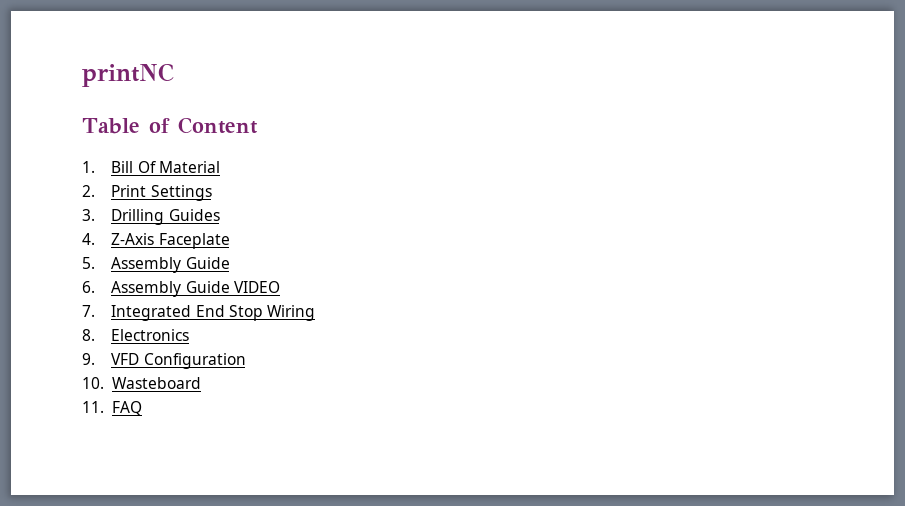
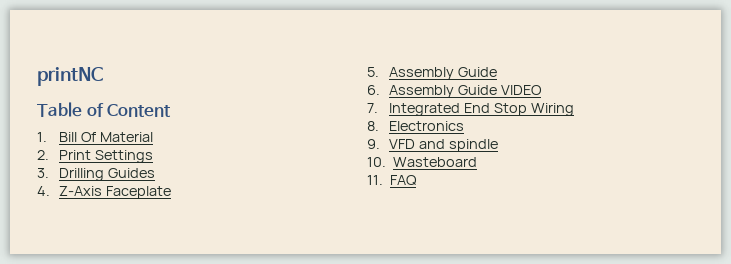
- 9. VFD Configuration
+ 9. VFD and spindle

